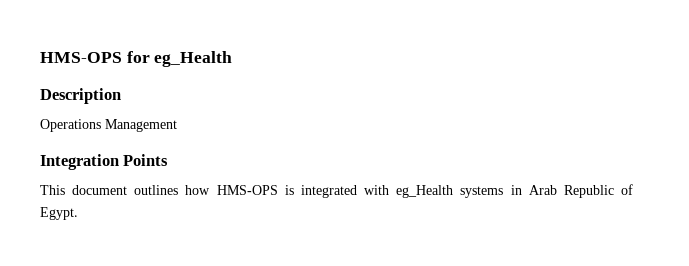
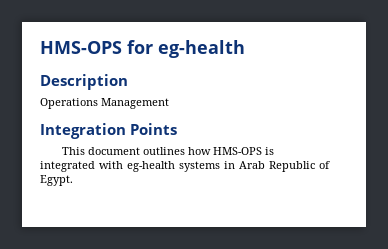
- HMS-OPS for eg_Health
+ HMS-OPS for eg-health
- This document outlines how HMS-OPS is integrated with eg_Health systems in Arab Republic of Egypt.
+ This document outlines how HMS-OPS is integrated with eg-health systems in Arab Republic of Egypt.

